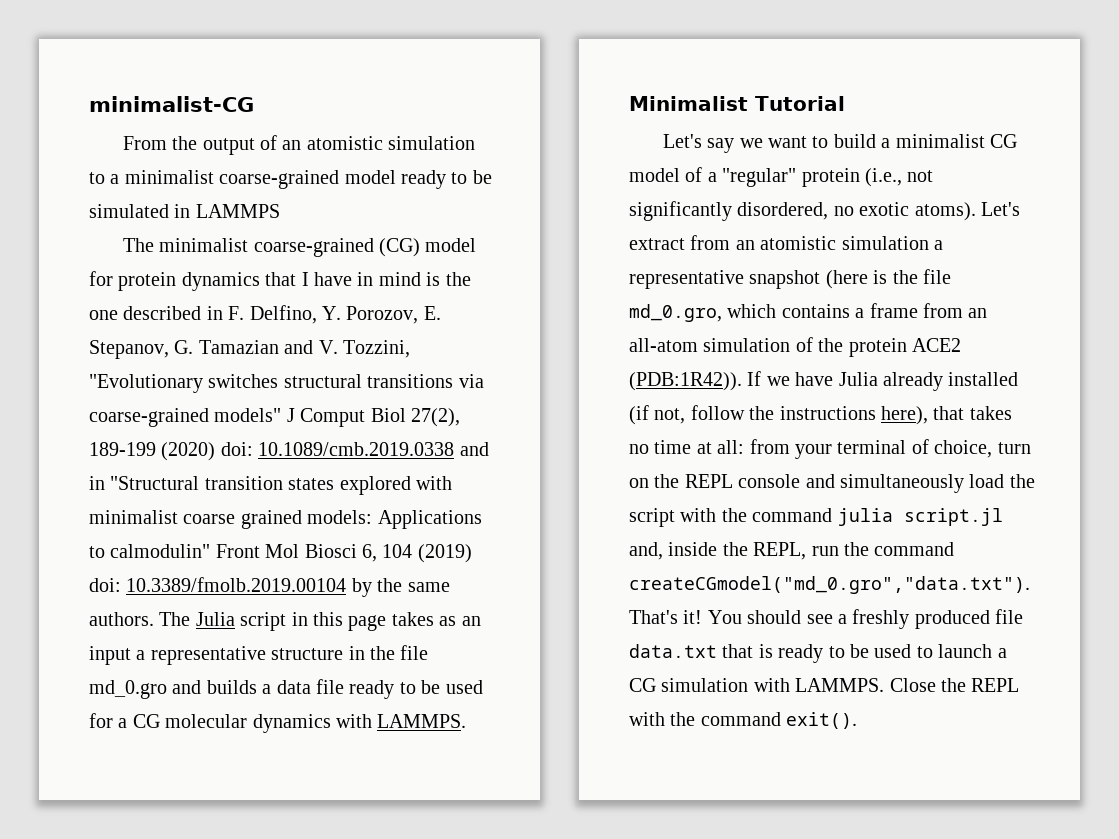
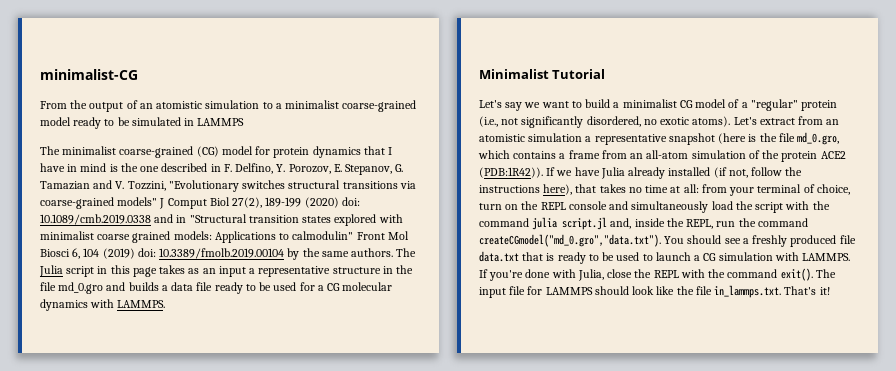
- from your terminal of choice, turn on the REPL console and simultaneously load the script with the command julia script.jl and, inside the REPL, run the command createCGmodel("md_0.gro","data.txt"). That's it! You should see a freshly produced file data.txt that is ready to be used to launch a CG simulation with LAMMPS.
+ from your terminal of choice, turn on the REPL console and simultaneously load the script with the command julia script.jl and, inside the REPL, run the command createCGmodel("md_0.gro","data.txt"). You should see a freshly produced file data.txt that is ready to be used to launch a CG simulation with LAMMPS.
- Close the REPL with the command exit().
+ If you're done with Julia, close the REPL with the command exit().
+ The input file for LAMMPS should look like the file in_lammps.txt. That's it!

